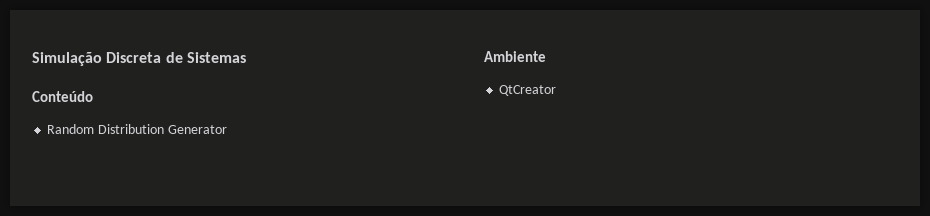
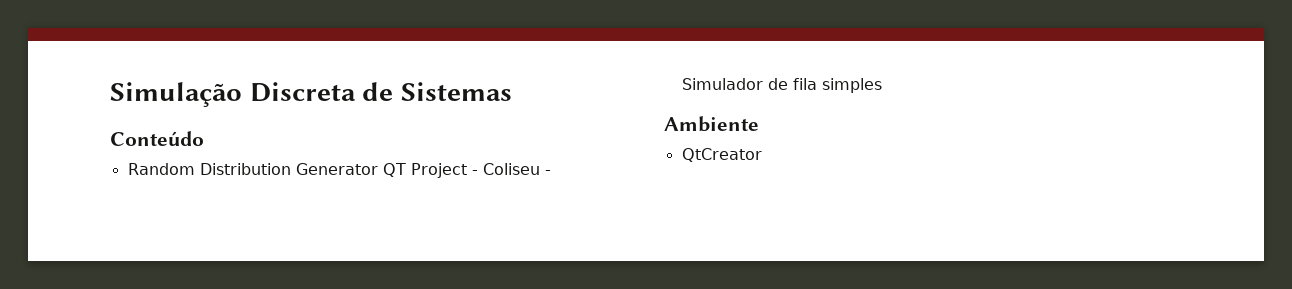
- Random Distribution Generator
+ Random Distribution Generator QT Project - Coliseu - Simulador de fila simples

